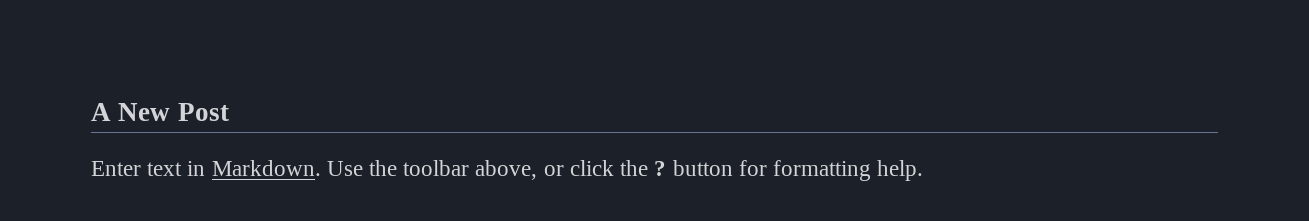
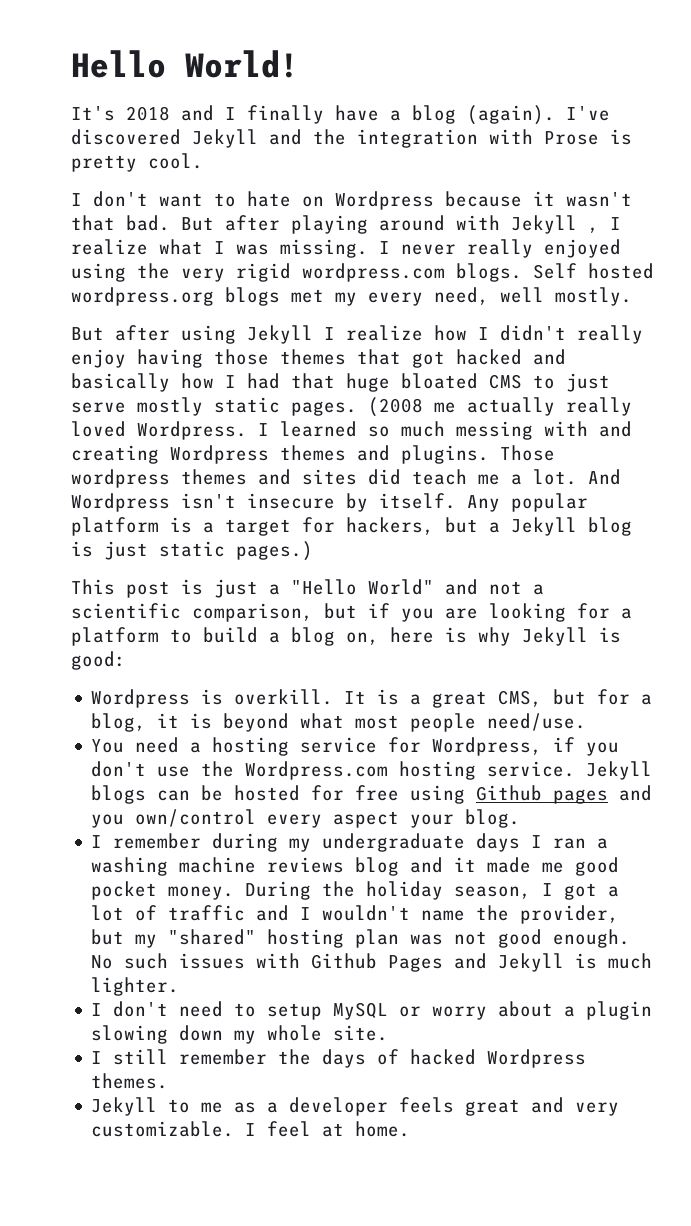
- A New Post
- Enter text in Markdown. Use the toolbar above, or click the ? button for formatting help.
+ Hello World!
+ It's 2018 and I finally have a blog (again). I've discovered Jekyll and the integration with Prose is pretty cool.
+ I don't want to hate on Wordpress because it wasn't that bad. But after playing around with Jekyll , I realize what I was missing. I never really enjoyed using the very rigid wordpress.com blogs. Self hosted wordpress.org blogs met my every need, well mostly.
+ But after using Jekyll I realize how I didn't really enjoy having those themes that got hacked and basically how I had that huge bloated CMS to just serve mostly static pages. (2008 me actually really loved Wordpress. I learned so much messing with and creating Wordpress themes and plugins. Those wordpress themes and sites did teach me a lot. And Wordpress isn't insecure by itself. Any popular platform is a target for hackers, but a Jekyll blog is just static pages.)
+ This post is just a "Hello World" and not a scientific comparison, but if you are looking for a platform to build a blog on, here is why Jekyll is good:
+ Wordpress is overkill. It is a great CMS, but for a blog, it is beyond what most people need/use.
+ You need a hosting service for Wordpress, if you don't use the Wordpress.com hosting service. Jekyll blogs can be hosted for free using Github pages and you own/control every aspect your blog.
+ I remember during my undergraduate days I ran a washing machine reviews blog and it made me good pocket money. During the holiday season, I got a lot of traffic and I wouldn't name the provider, but my "shared" hosting plan was not good enough. No such issues with Github Pages and Jekyll is much lighter.
+ I don't need to setup MySQL or worry about a plugin slowing down my whole site.
+ I still remember the days of hacked Wordpress themes.
+ Jekyll to me as a developer feels great and very customizable. I feel at home.

